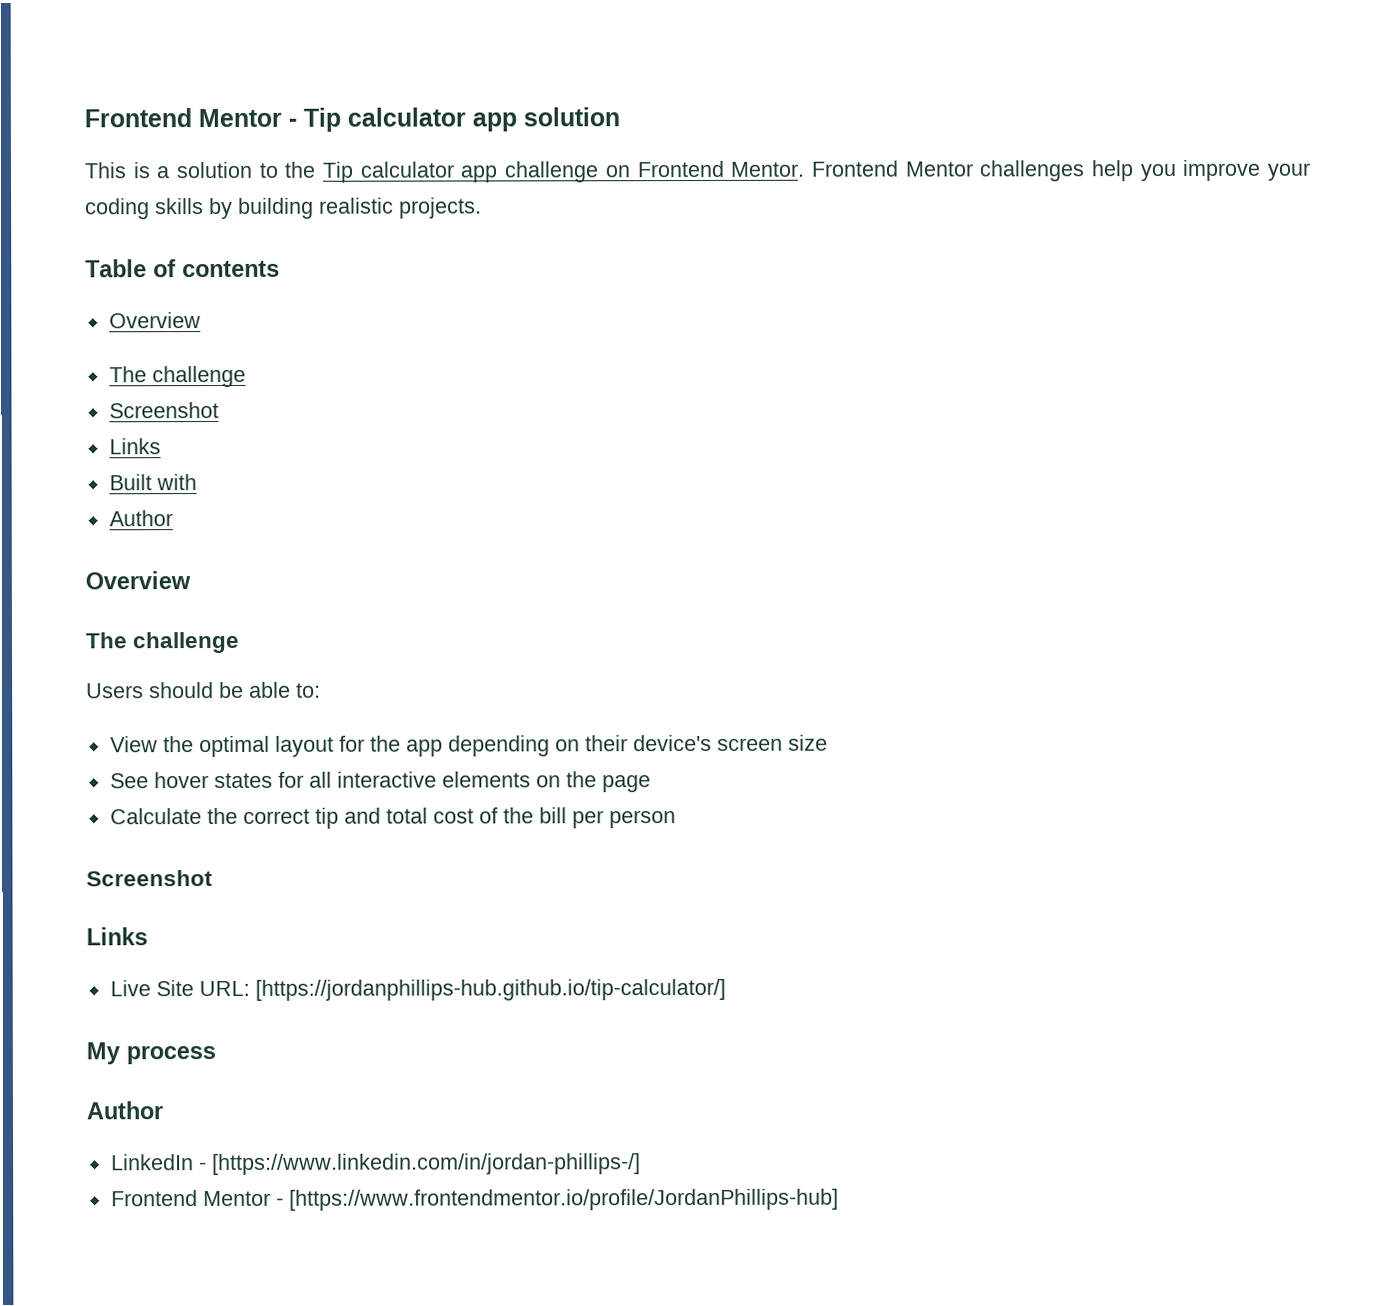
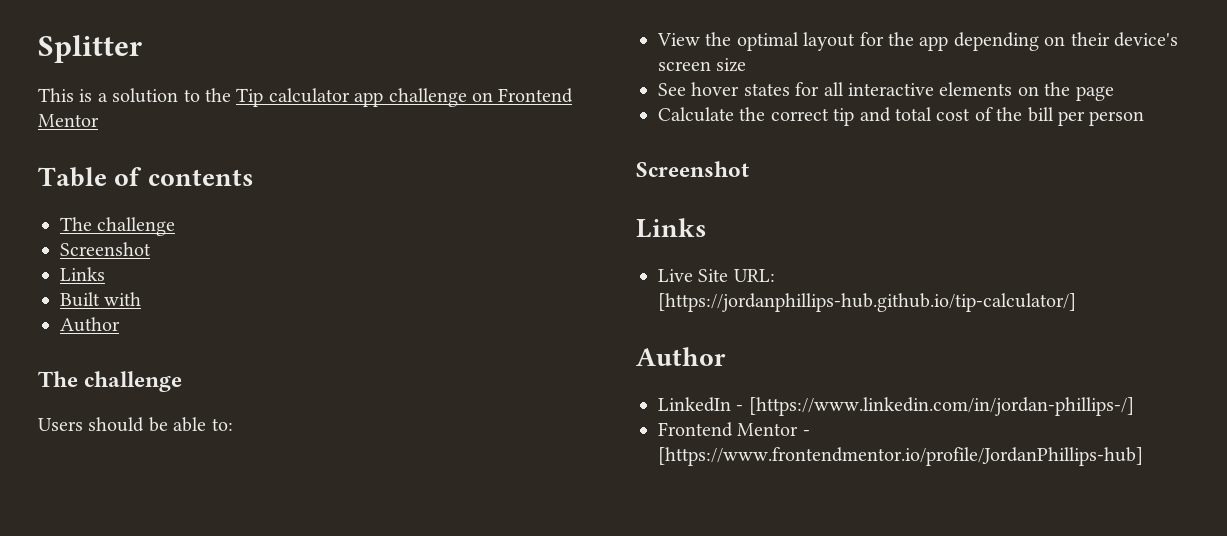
- Frontend Mentor - Tip calculator app solution
+ Splitter
- This is a solution to the Tip calculator app challenge on Frontend Mentor. Frontend Mentor challenges help you improve your coding skills by building realistic projects.
+ This is a solution to the Tip calculator app challenge on Frontend Mentor
  Table of contents
- Overview
  Built with
  Author
- Overview
- My process

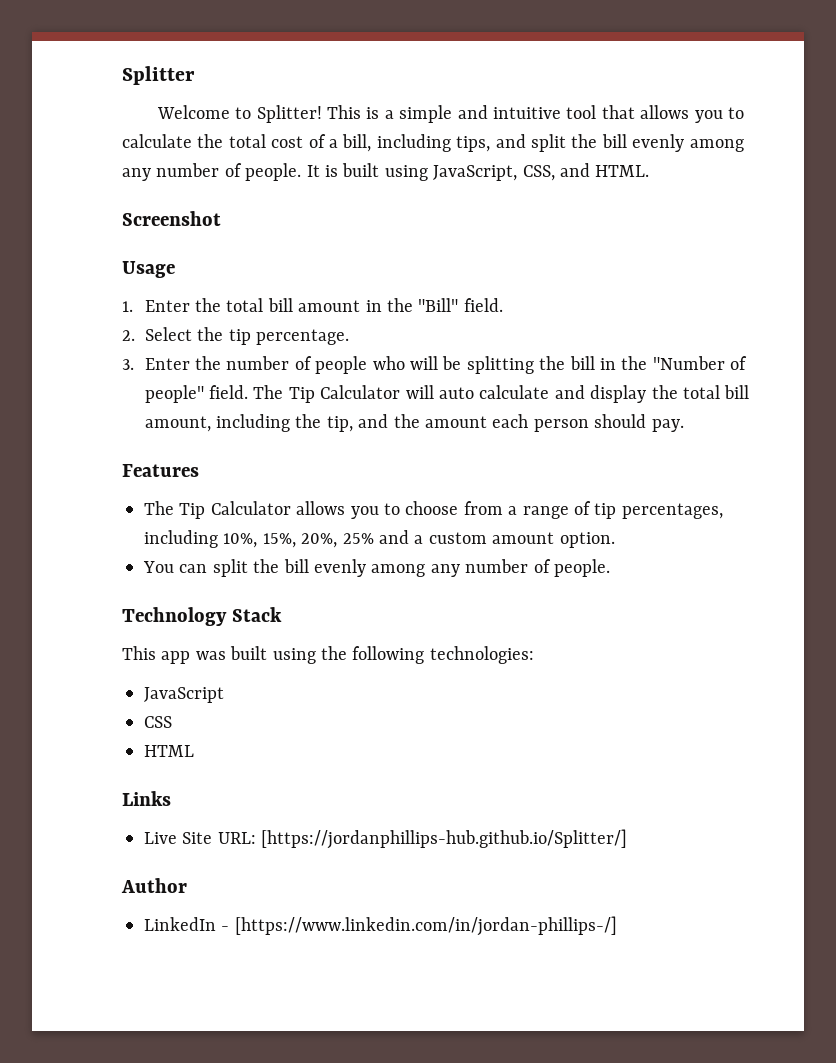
- This is a solution to the Tip calculator app challenge on Frontend Mentor
- Table of contents
- The challenge
+ Welcome to Splitter! This is a simple and intuitive tool that allows you to calculate the total cost of a bill, including tips, and split the bill evenly among any number of people. It is built using JavaScript, CSS, and HTML.
  Screenshot
- Links
- Built with
- Author
- The challenge
- Users should be able to:
- View the optimal layout for the app depending on their device's screen size
- See hover states for all interactive elements on the page
- Calculate the correct tip and total cost of the bill per person
- Screenshot
+ Usage
+ 1. Enter the total bill amount in the "Bill" field.
+ 2. Select the tip percentage.
+ 3. Enter the number of people who will be splitting the bill in the "Number of people" field. The Tip Calculator will auto calculate and display the total bill amount, including the tip, and the amount each person should pay.
+ Features
+ The Tip Calculator allows you to choose from a range of tip percentages, including 10%, 15%, 20%, 25% and a custom amount option.
+ You can split the bill evenly among any number of people.
+ Technology Stack
+ This app was built using the following technologies:
+ JavaScript
+ CSS
+ HTML
- Live Site URL: [https://jordanphillips-hub.github.io/tip-calculator/]
+ Live Site URL: [https://jordanphillips-hub.github.io/Splitter/]
- Frontend Mentor - [https://www.frontendmentor.io/profile/JordanPhillips-hub]

